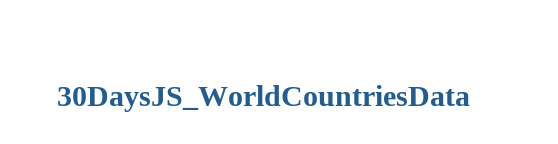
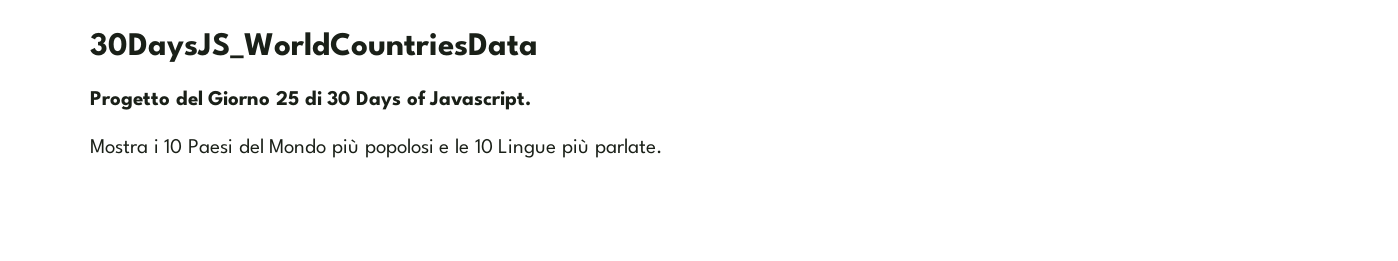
+ Progetto del Giorno 25 di 30 Days of Javascript.
+ Mostra i 10 Paesi del Mondo più popolosi e le 10 Lingue più parlate.

